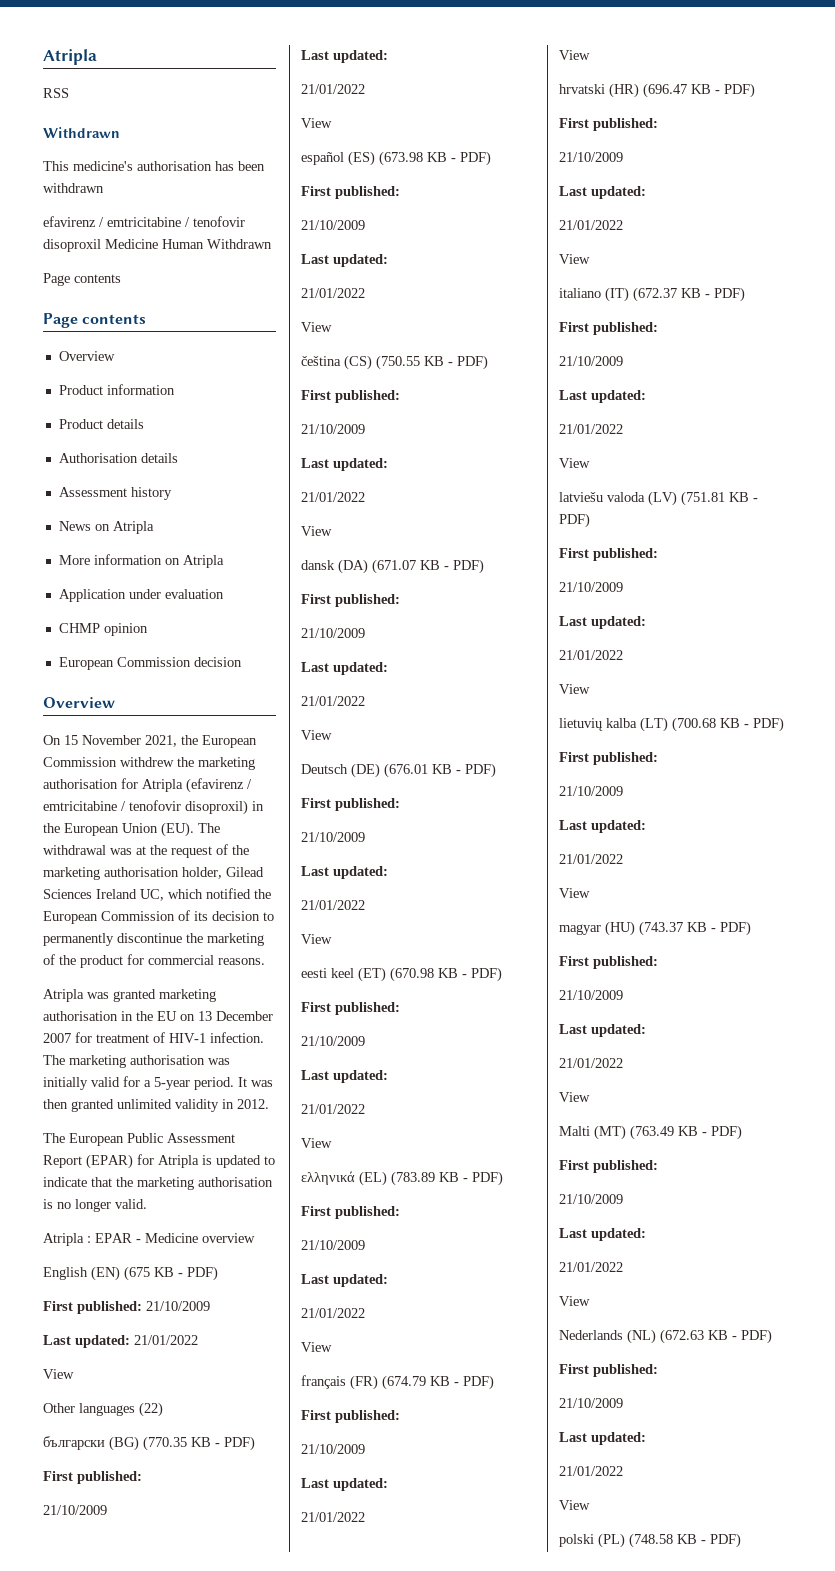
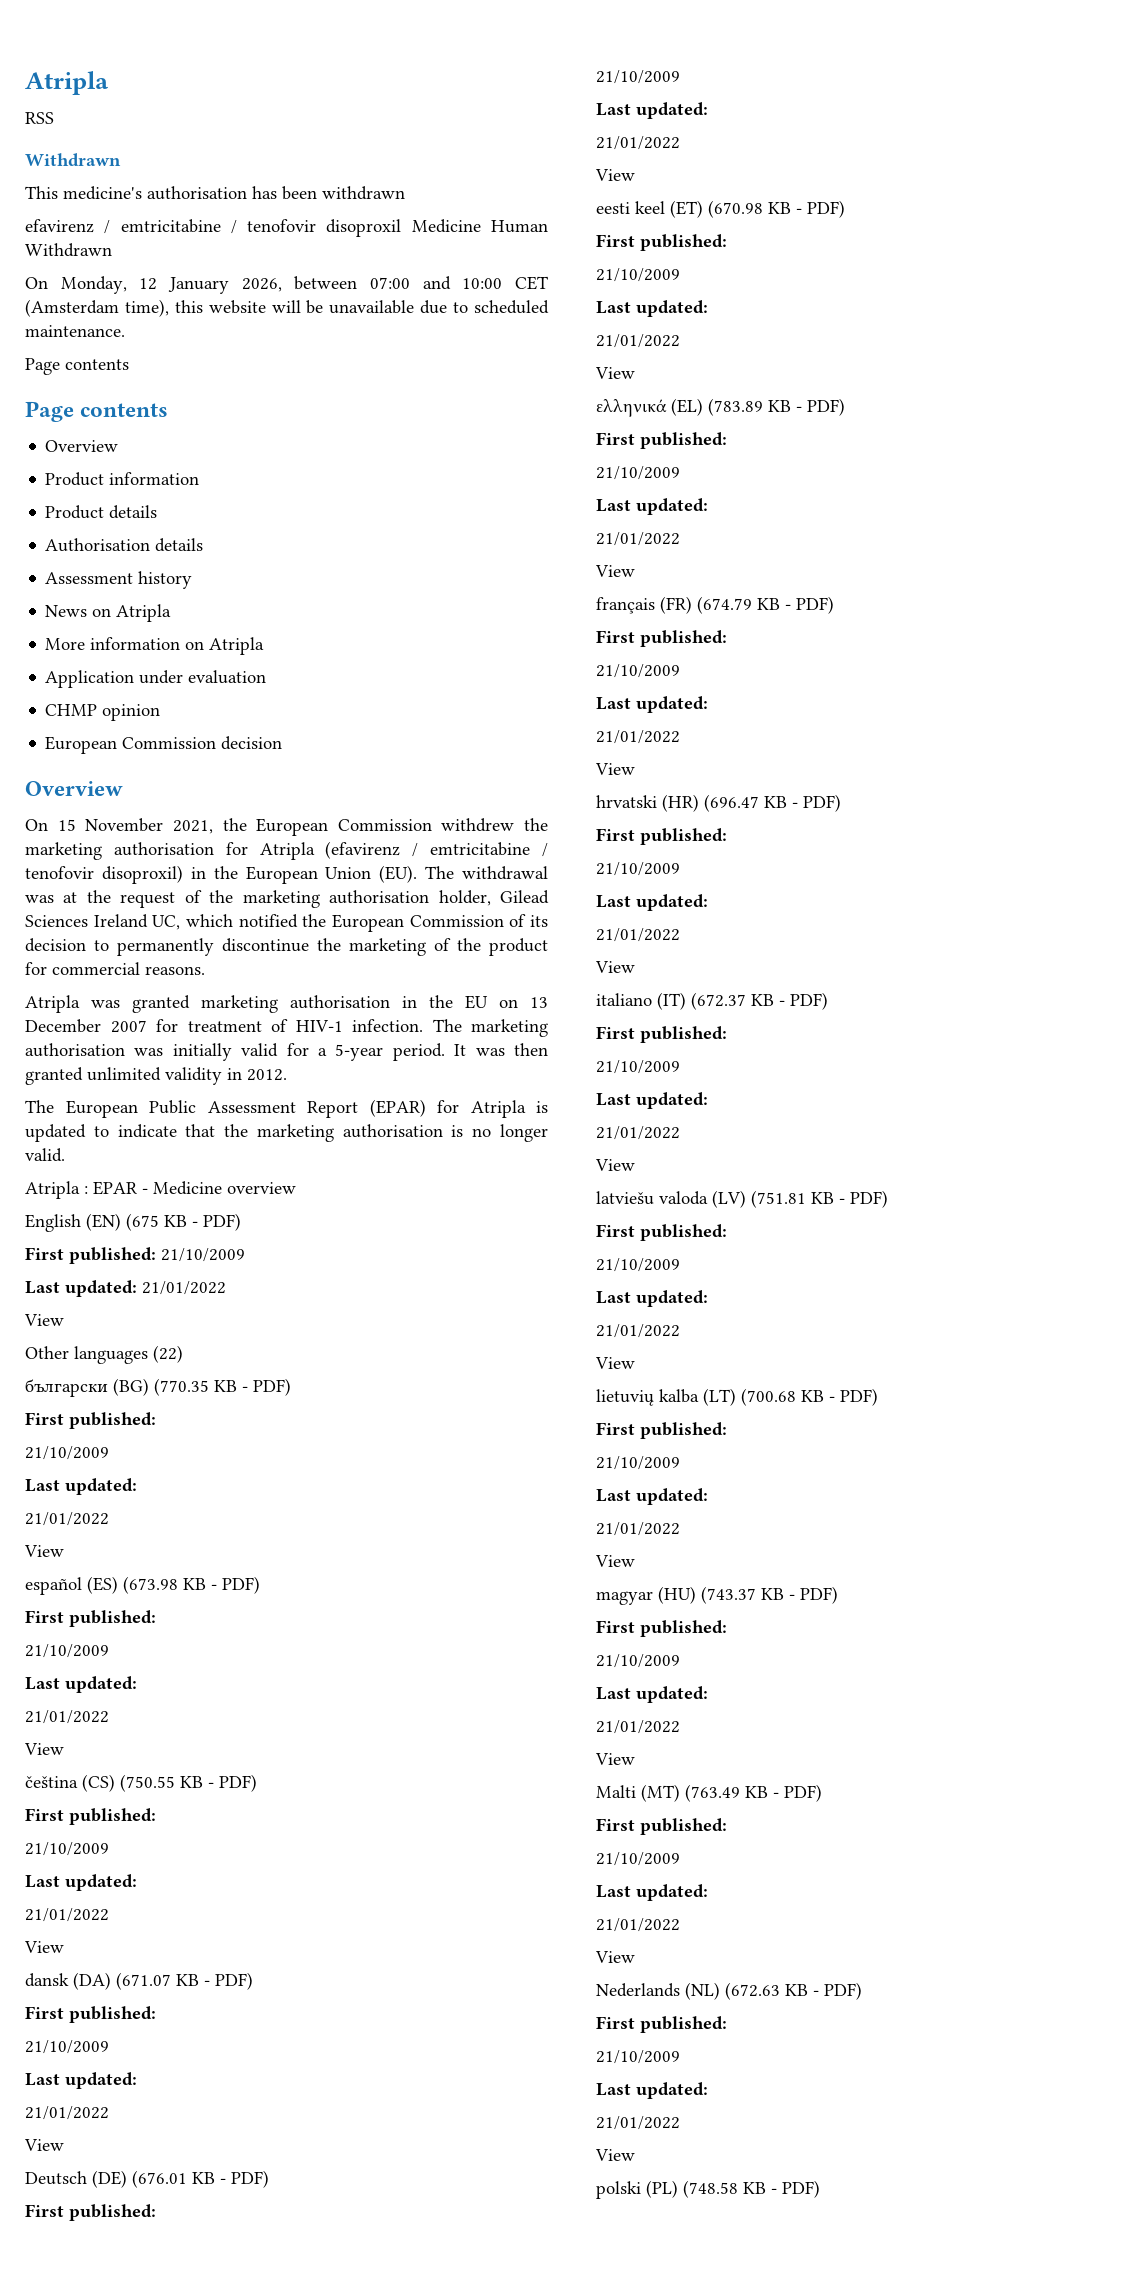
+ On Monday, 12 January 2026, between 07:00 and 10:00 CET (Amsterdam time), this website will be unavailable due to scheduled maintenance.

